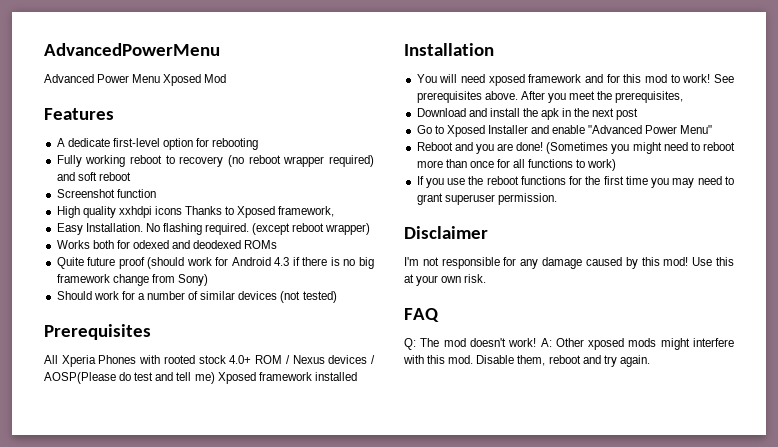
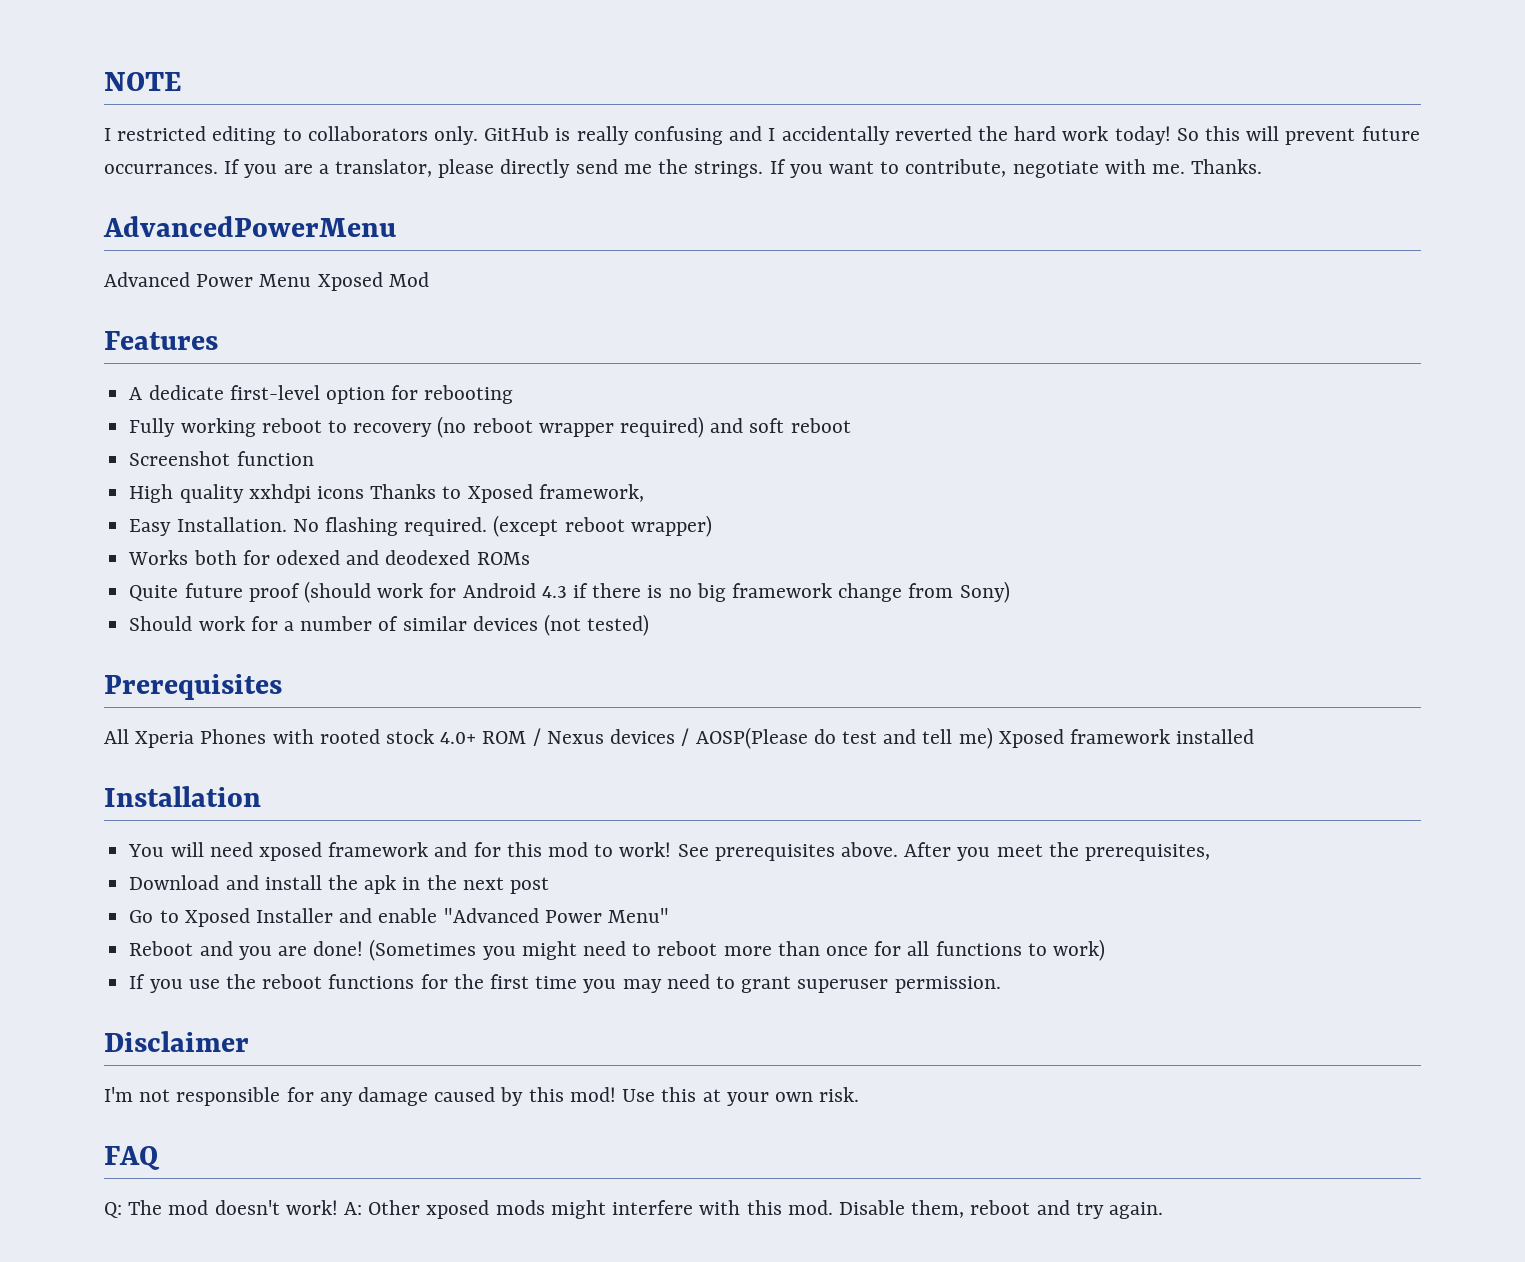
+ NOTE
+ I restricted editing to collaborators only. GitHub is really confusing and I accidentally reverted the hard work today! So this will prevent future occurrances. If you are a translator, please directly send me the strings. If you want to contribute, negotiate with me. Thanks.

